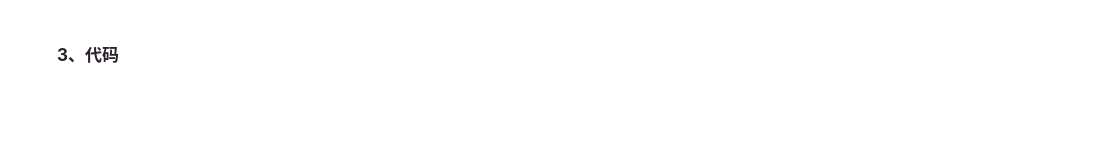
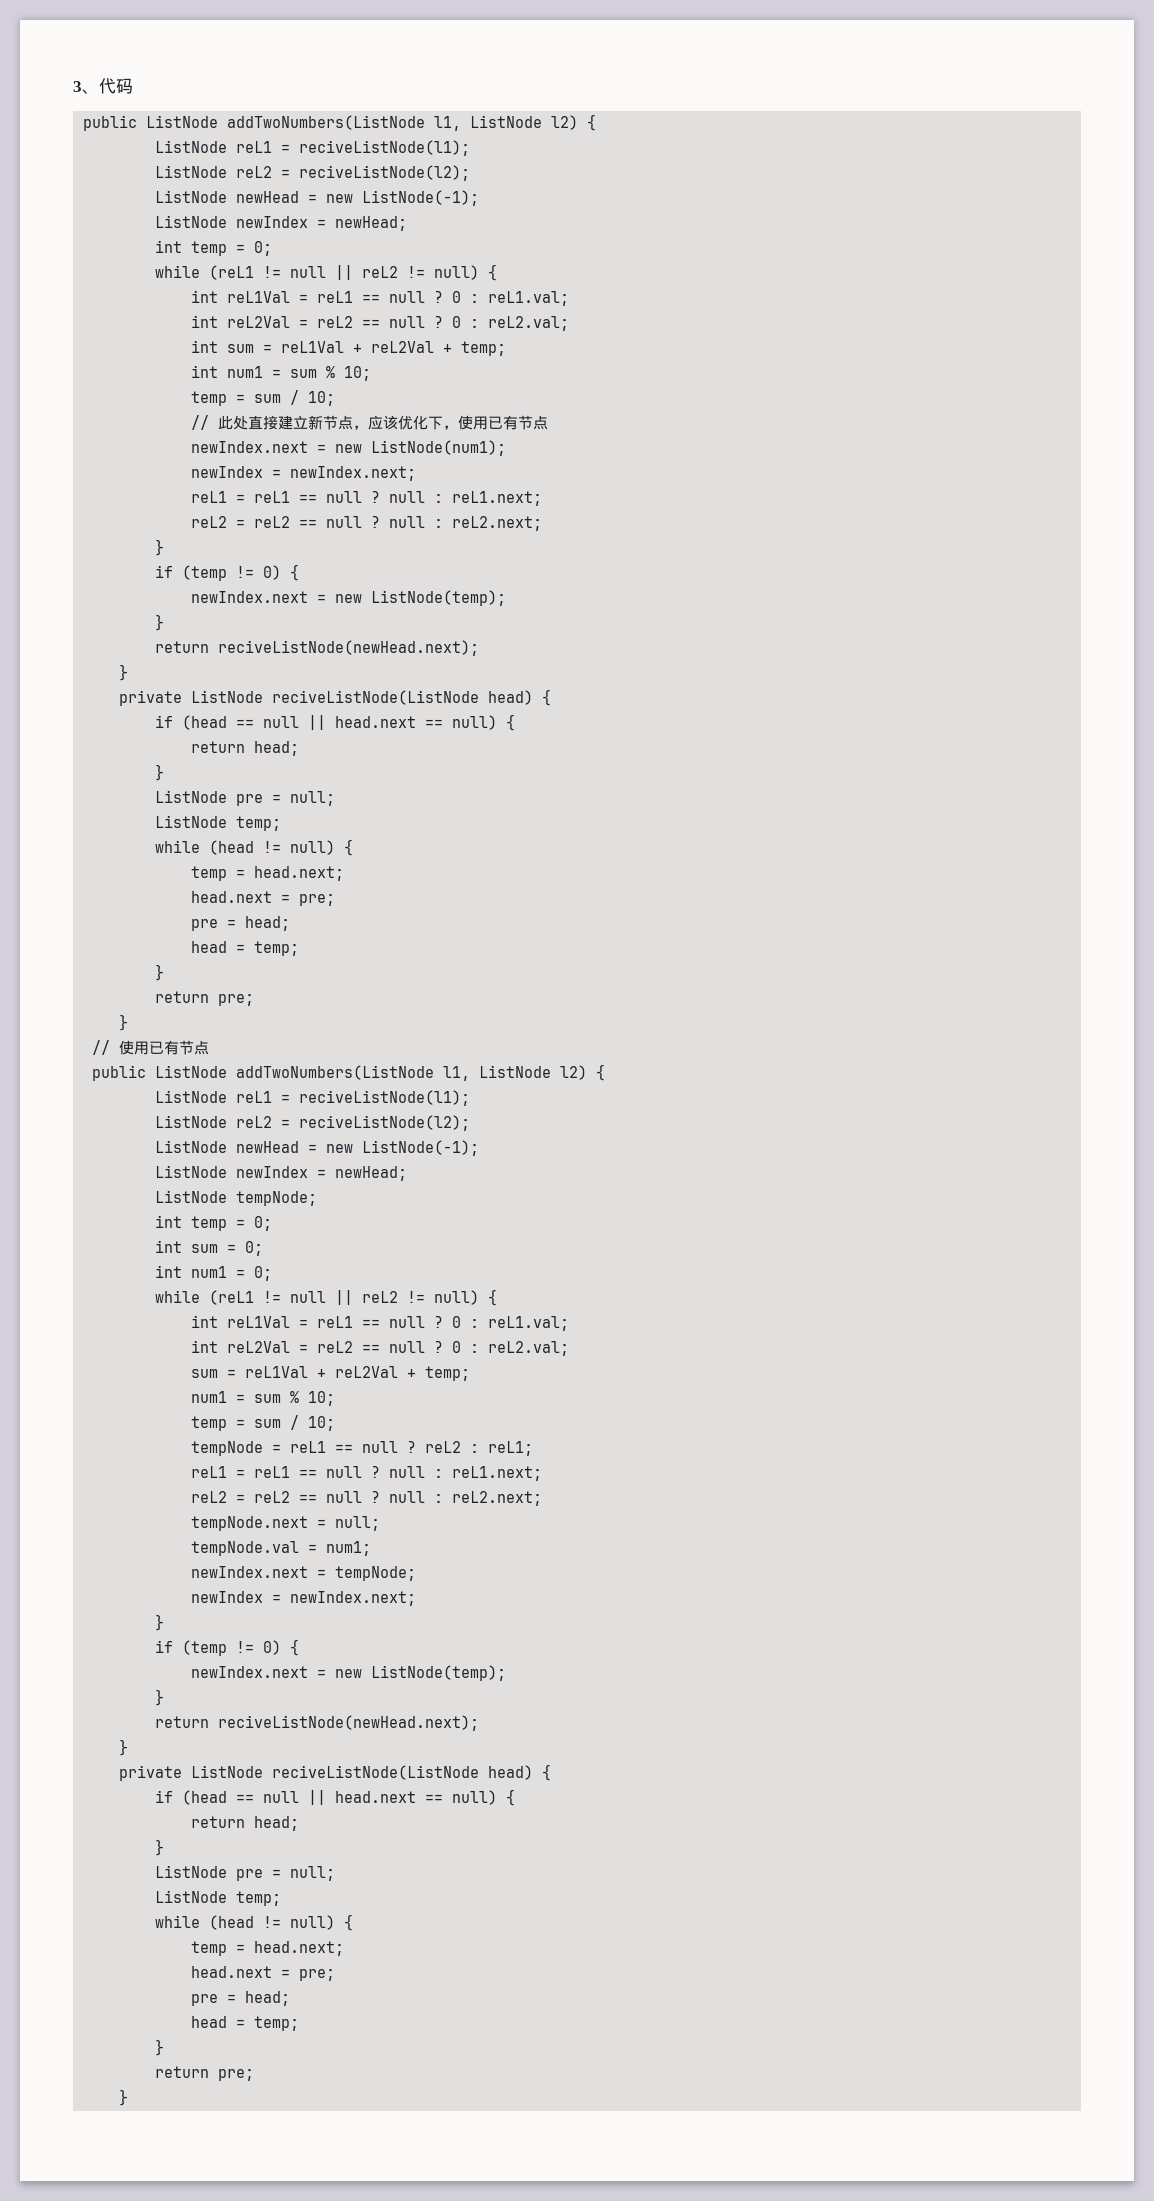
  3、代码
+ public ListNode addTwoNumbers(ListNode l1, ListNode l2) {
+ ListNode reL1 = reciveListNode(l1);
+ ListNode reL2 = reciveListNode(l2);
+ ListNode newHead = new ListNode(-1);
+ ListNode newIndex = newHead;
+ int temp = 0;
+ while (reL1 != null || reL2 != null) {
+ int reL1Val = reL1 == null ? 0 : reL1.val;
+ int reL2Val = reL2 == null ? 0 : reL2.val;
+ int sum = reL1Val + reL2Val + temp;
+ int num1 = sum % 10;
+ temp = sum / 10;
+ // 此处直接建立新节点，应该优化下，使用已有节点
+ newIndex.next = new ListNode(num1);
+ newIndex = newIndex.next;
+ reL1 = reL1 == null ? null : reL1.next;
+ reL2 = reL2 == null ? null : reL2.next;
+ }
+ if (temp != 0) {
+ newIndex.next = new ListNode(temp);
+ }
+ return reciveListNode(newHead.next);
+ }
+ private ListNode reciveListNode(ListNode head) {
+ if (head == null || head.next == null) {
+ return head;
+ }
+ ListNode pre = null;
+ ListNode temp;
+ while (head != null) {
+ temp = head.next;
+ head.next = pre;
+ pre = head;
+ head = temp;
+ }
+ return pre;
+ }
+ // 使用已有节点
+ public ListNode addTwoNumbers(ListNode l1, ListNode l2) {
+ ListNode reL1 = reciveListNode(l1);
+ ListNode reL2 = reciveListNode(l2);
+ ListNode newHead = new ListNode(-1);
+ ListNode newIndex = newHead;
+ ListNode tempNode;
+ int temp = 0;
+ int sum = 0;
+ int num1 = 0;
+ while (reL1 != null || reL2 != null) {
+ int reL1Val = reL1 == null ? 0 : reL1.val;
+ int reL2Val = reL2 == null ? 0 : reL2.val;
+ sum = reL1Val + reL2Val + temp;
+ num1 = sum % 10;
+ temp = sum / 10;
+ tempNode = reL1 == null ? reL2 : reL1;
+ reL1 = reL1 == null ? null : reL1.next;
+ reL2 = reL2 == null ? null : reL2.next;
+ tempNode.next = null;
+ tempNode.val = num1;
+ newIndex.next = tempNode;
+ newIndex = newIndex.next;
+ }
+ if (temp != 0) {
+ newIndex.next = new ListNode(temp);
+ }
+ return reciveListNode(newHead.next);
+ }
+ private ListNode reciveListNode(ListNode head) {
+ if (head == null || head.next == null) {
+ return head;
+ }
+ ListNode pre = null;
+ ListNode temp;
+ while (head != null) {
+ temp = head.next;
+ head.next = pre;
+ pre = head;
+ head = temp;
+ }
+ return pre;
+ }

